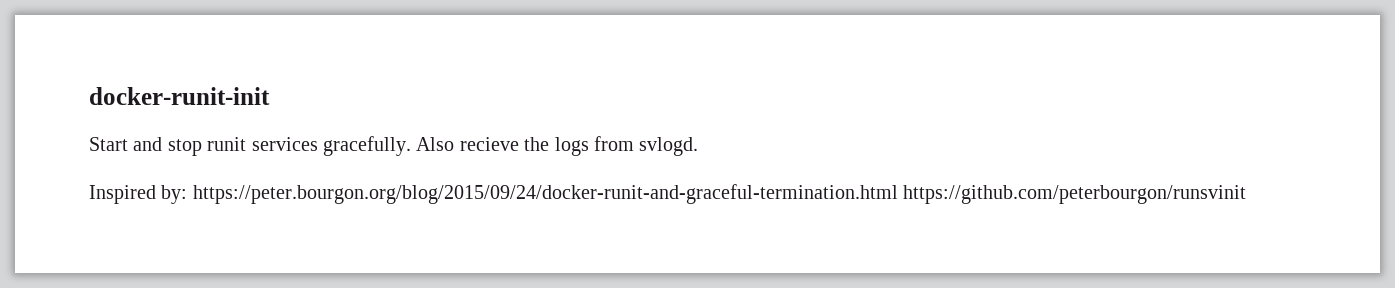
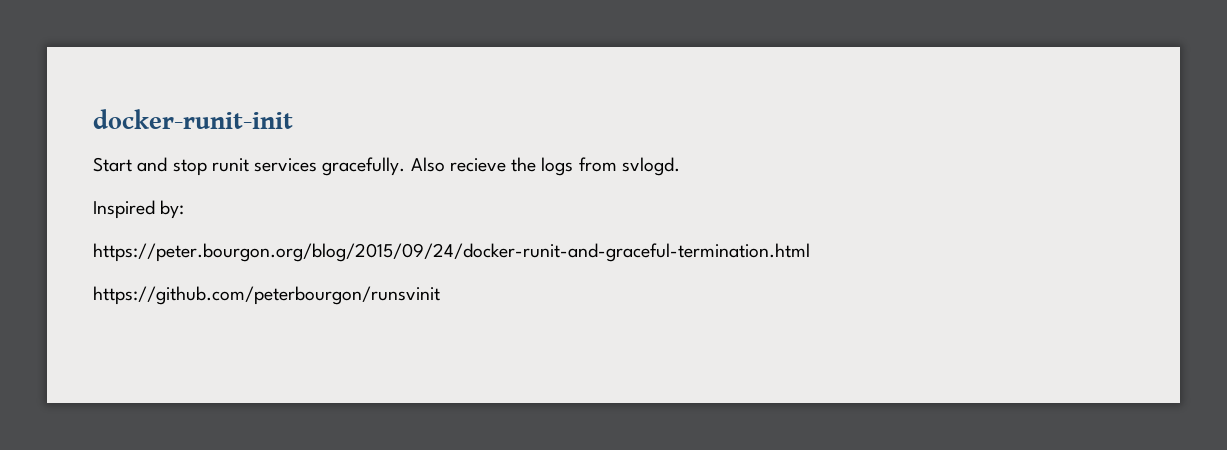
- Inspired by: https://peter.bourgon.org/blog/2015/09/24/docker-runit-and-graceful-termination.html https://github.com/peterbourgon/runsvinit
+ Inspired by:
+ https://peter.bourgon.org/blog/2015/09/24/docker-runit-and-graceful-termination.html
+ https://github.com/peterbourgon/runsvinit

